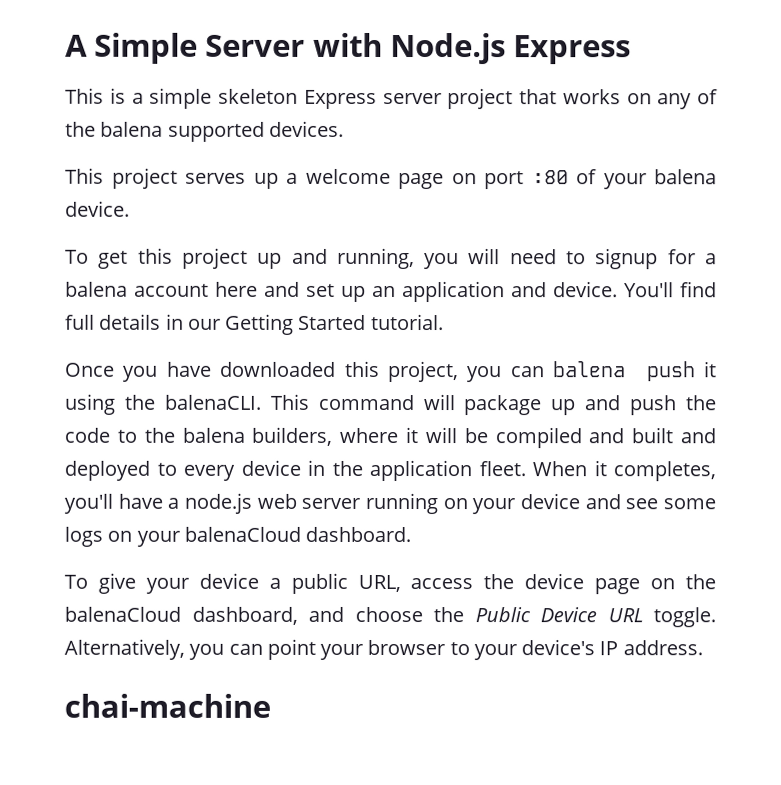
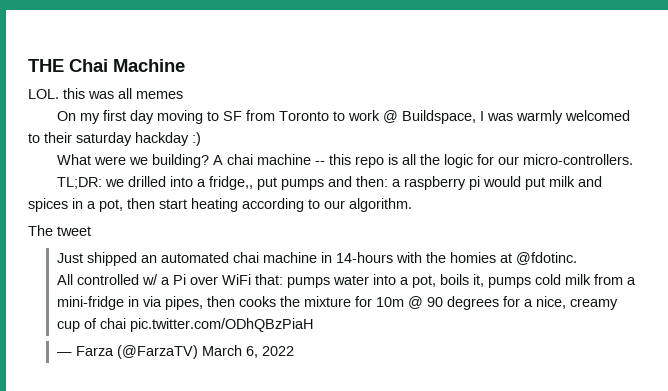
- A Simple Server with Node.js Express
- This is a simple skeleton Express server project that works on any of the balena supported devices.
- This project serves up a welcome page on port :80 of your balena device.
- To get this project up and running, you will need to signup for a balena account here and set up an application and device. You'll find full details in our Getting Started tutorial.
- Once you have downloaded this project, you can balena push it using the balenaCLI. This command will package up and push the code to the balena builders, where it will be compiled and built and deployed to every device in the application fleet. When it completes, you'll have a node.js web server running on your device and see some logs on your balenaCloud dashboard.
- To give your device a public URL, access the device page on the balenaCloud dashboard, and choose the Public Device URL toggle. Alternatively, you can point your browser to your device's IP address.
- chai-machine
+ THE Chai Machine
+ LOL. this was all memes
+ On my first day moving to SF from Toronto to work @ Buildspace, I was warmly welcomed to their saturday hackday :)
+ What were we building? A chai machine -- this repo is all the logic for our micro-controllers.
+ TL;DR: we drilled into a fridge,, put pumps and then: a raspberry pi would put milk and spices in a pot, then start heating according to our algorithm.
+ The tweet
+ Just shipped an automated chai machine in 14-hours with the homies at @fdotinc.
+ All controlled w/ a Pi over WiFi that: pumps water into a pot, boils it, pumps cold milk from a mini-fridge in via pipes, then cooks the mixture for 10m @ 90 degrees for a nice, creamy cup of chai pic.twitter.com/ODhQBzPiaH
+ — Farza (@FarzaTV) March 6, 2022

